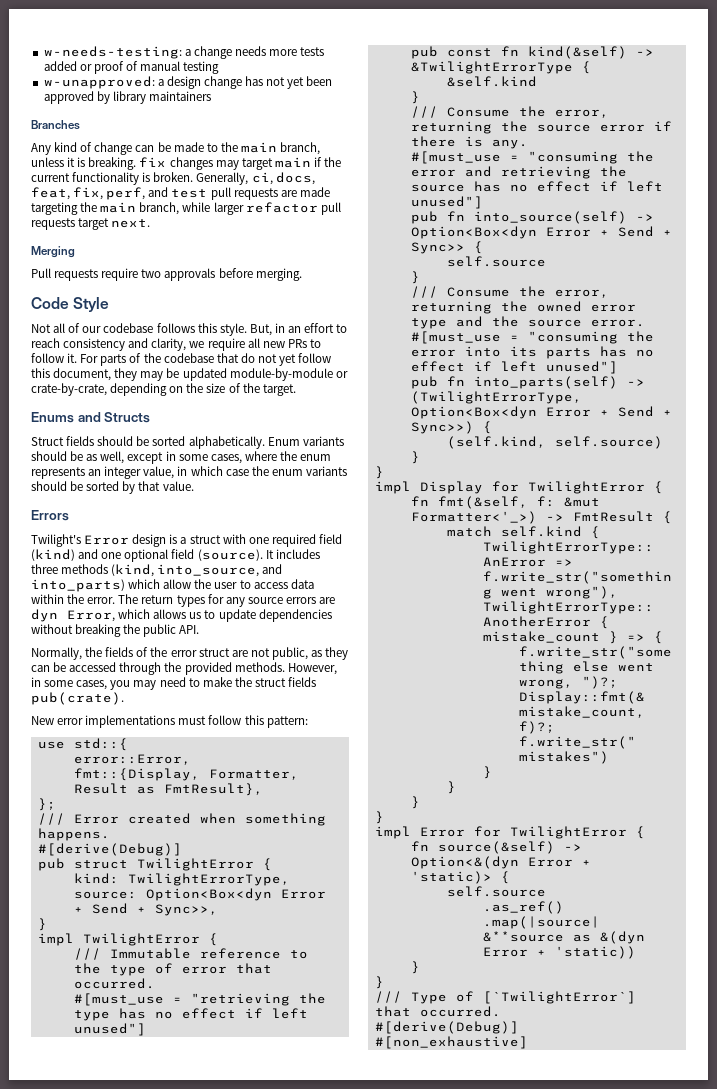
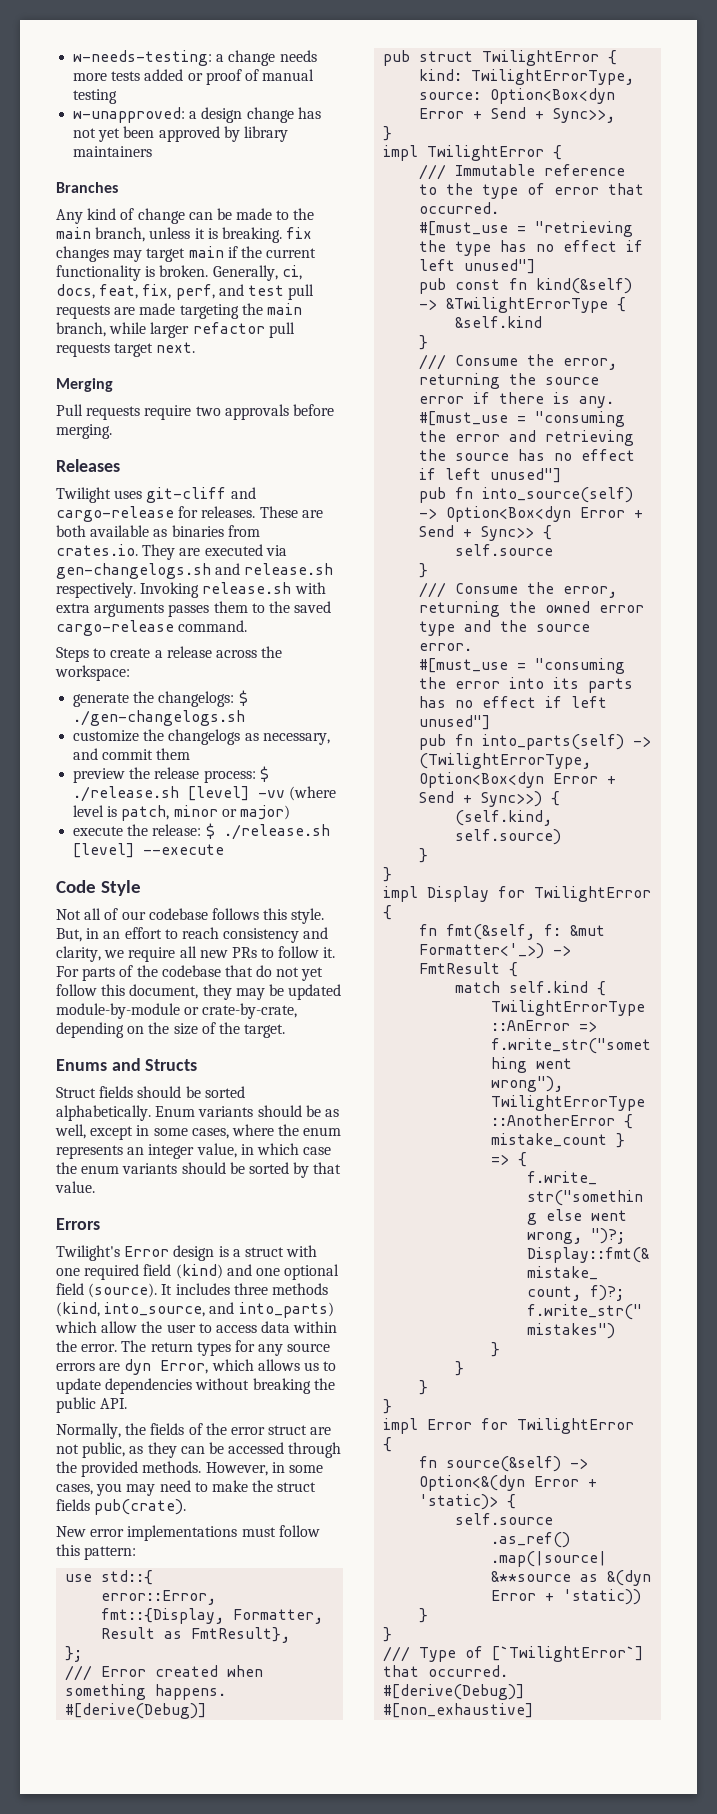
+ Releases
+ Twilight uses git-cliff and cargo-release for releases. These are both available as binaries from crates.io. They are executed via gen-changelogs.sh and release.sh respectively. Invoking release.sh with extra arguments passes them to the saved cargo-release command.
+ Steps to create a release across the workspace:
+ generate the changelogs: $ ./gen-changelogs.sh
+ customize the changelogs as necessary, and commit them
+ preview the release process: $ ./release.sh [level] -vv (where level is patch, minor or major)
+ execute the release: $ ./release.sh [level] --execute

